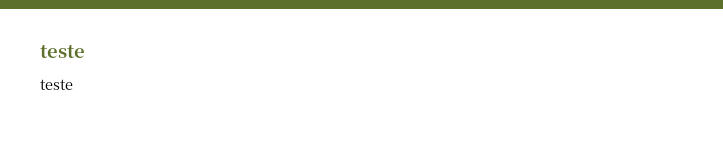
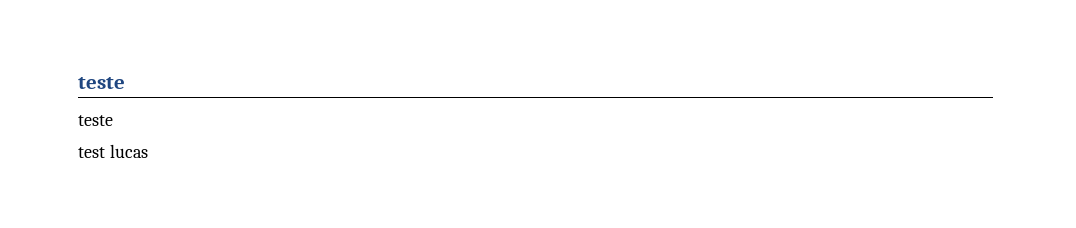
+ test lucas

